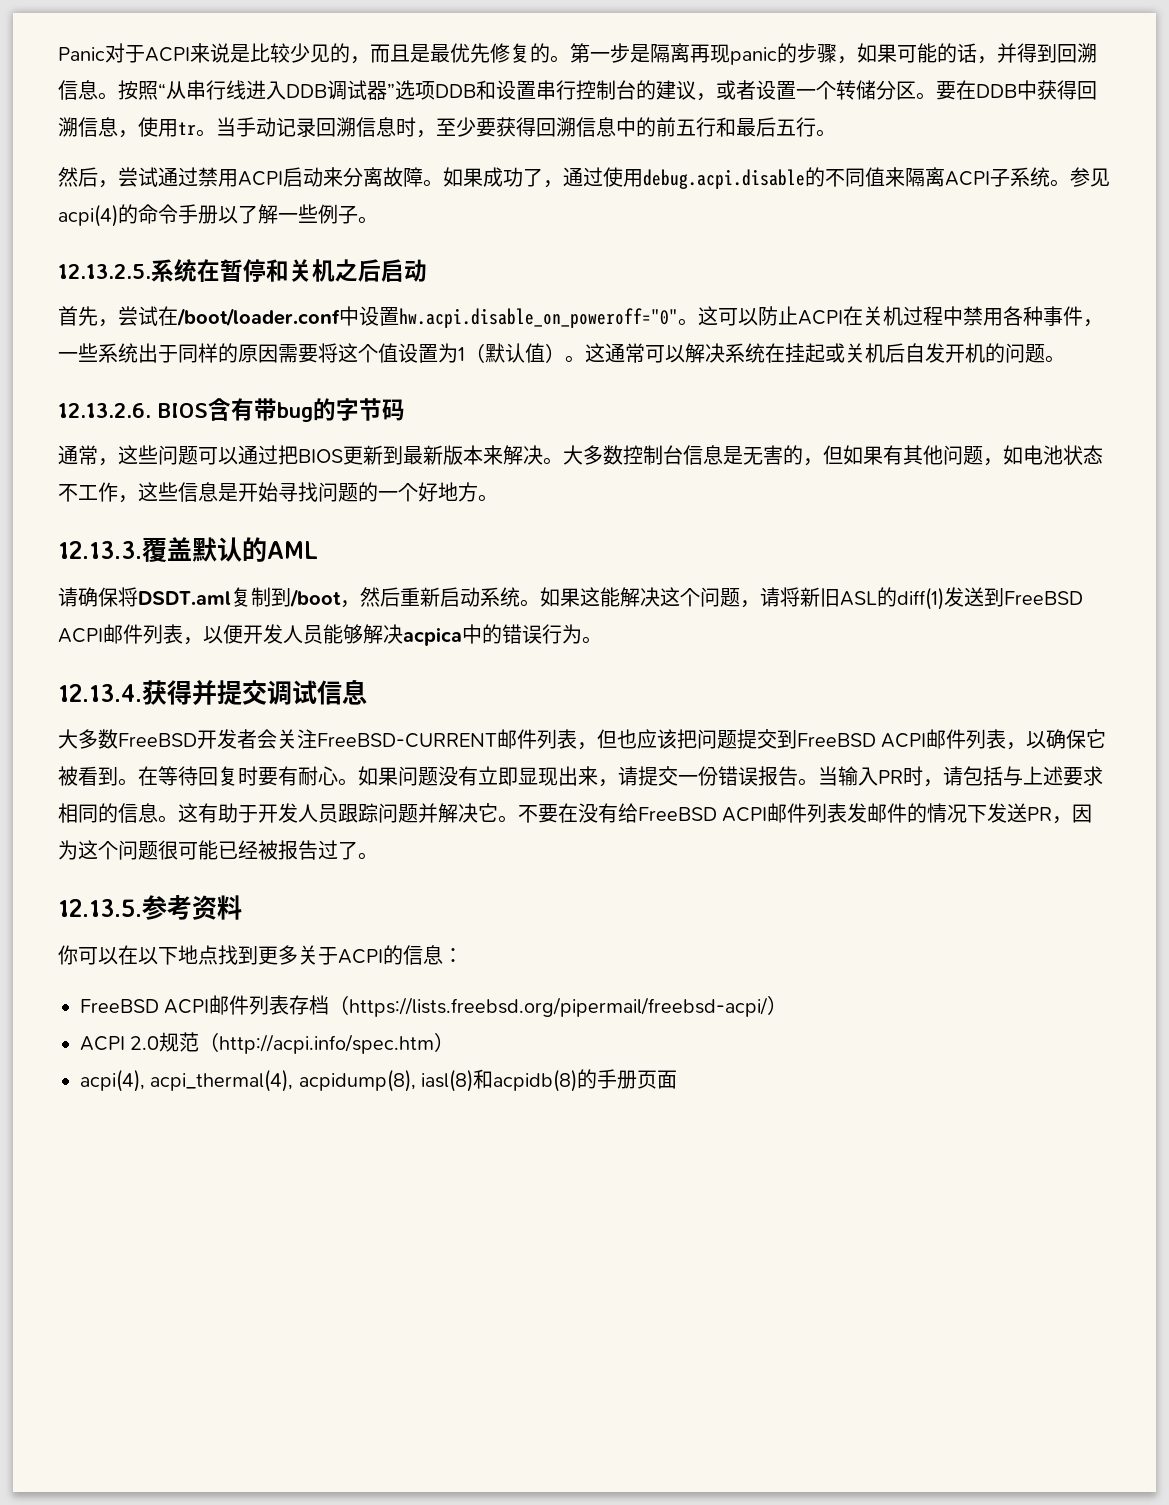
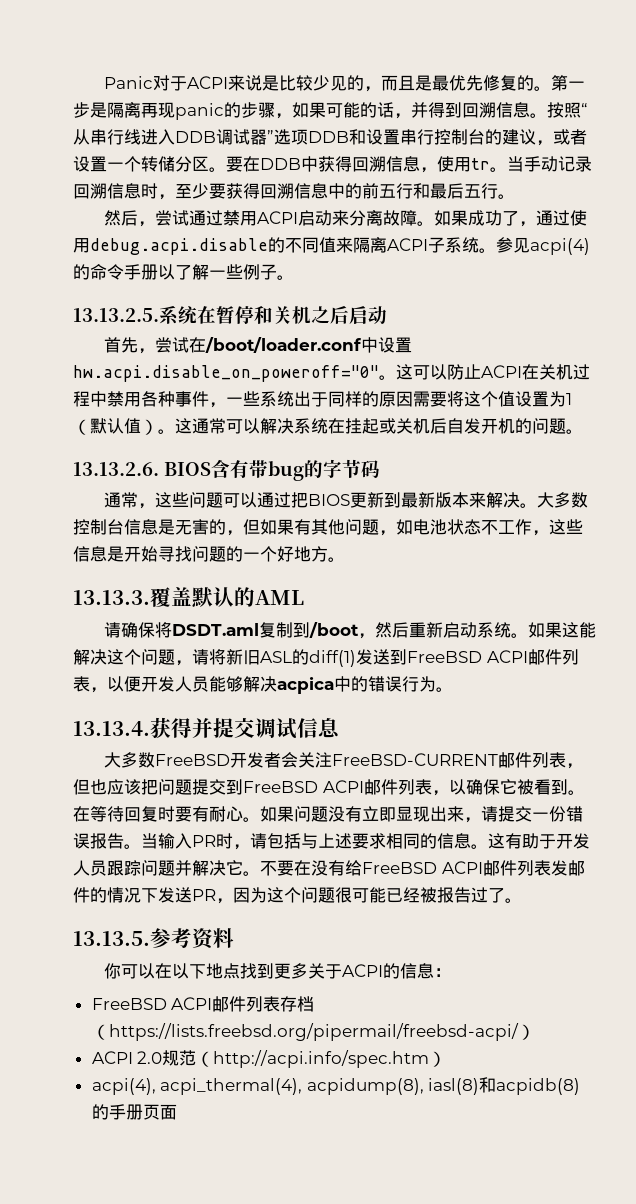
- 12.13.2.5.系统在暂停和关机之后启动
+ 13.13.2.5.系统在暂停和关机之后启动
- 12.13.2.6. BIOS含有带bug的字节码
+ 13.13.2.6. BIOS含有带bug的字节码
- 12.13.3.覆盖默认的AML
+ 13.13.3.覆盖默认的AML
- 12.13.4.获得并提交调试信息
+ 13.13.4.获得并提交调试信息
- 12.13.5.参考资料
+ 13.13.5.参考资料

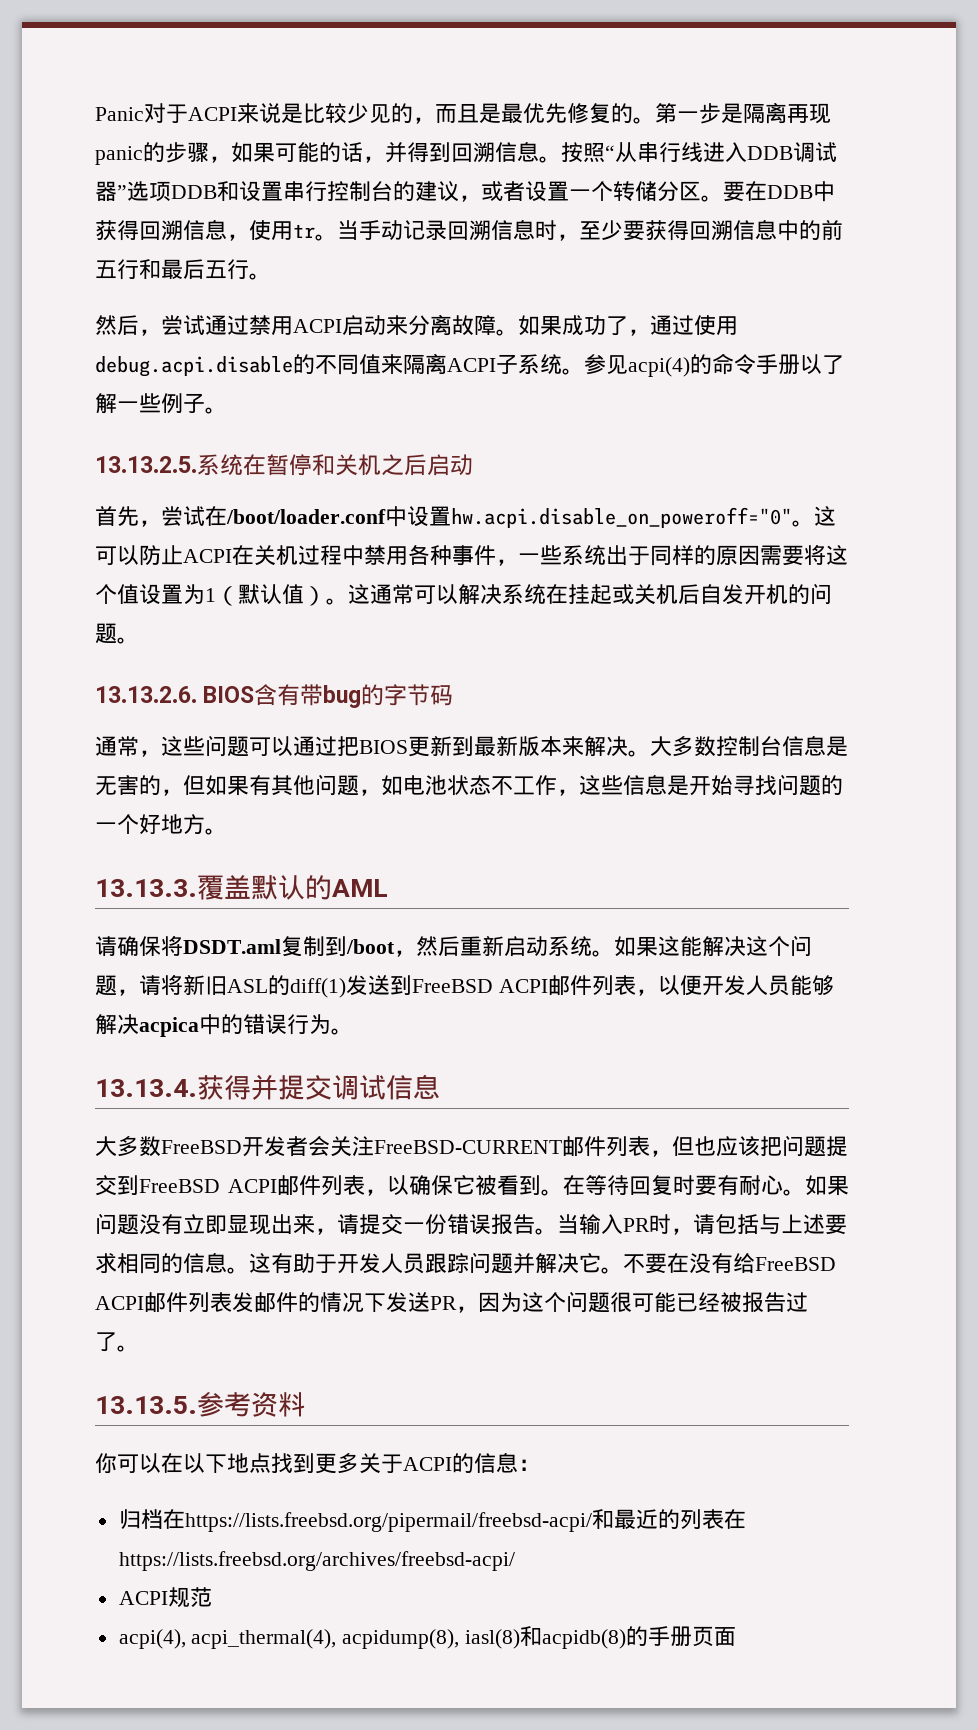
- FreeBSD ACPI邮件列表存档（https://lists.freebsd.org/pipermail/freebsd-acpi/）
- ACPI 2.0规范（http://acpi.info/spec.htm）
+ 归档在https://lists.freebsd.org/pipermail/freebsd-acpi/和最近的列表在https://lists.freebsd.org/archives/freebsd-acpi/
+ ACPI规范

